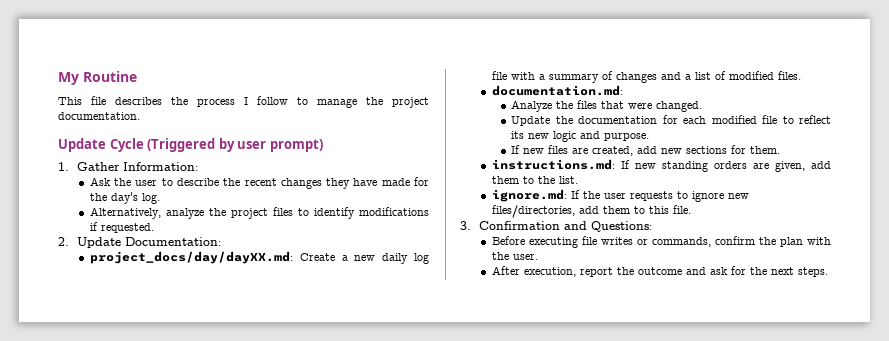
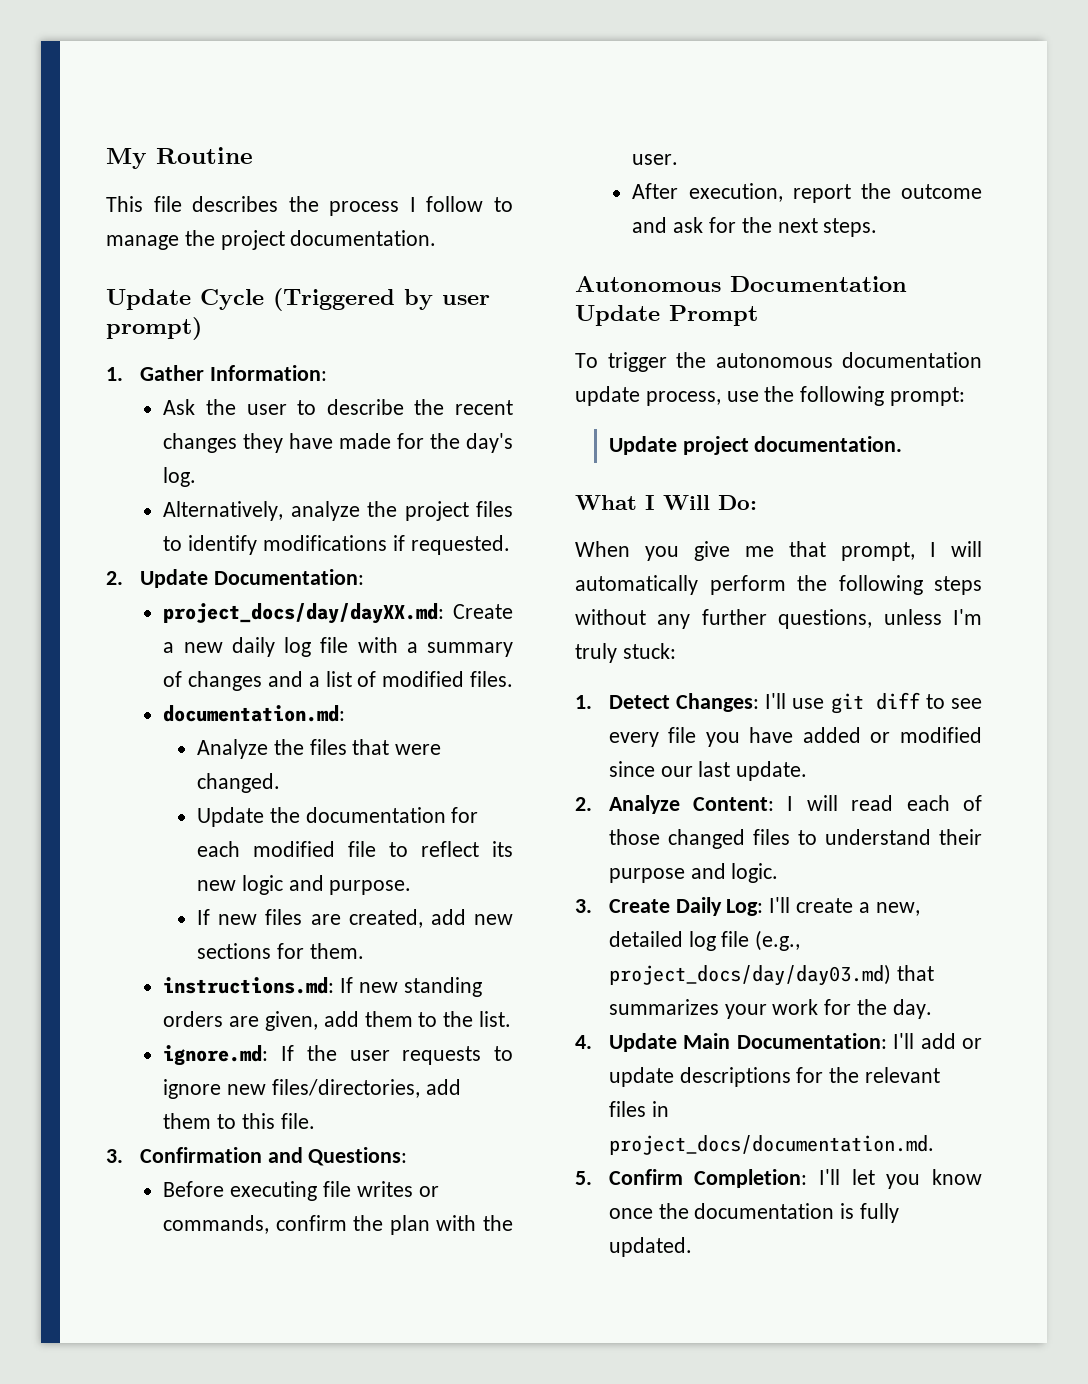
+ Autonomous Documentation Update Prompt
+ To trigger the autonomous documentation update process, use the following prompt:
+ Update project documentation.
+ What I Will Do:
+ When you give me that prompt, I will automatically perform the following steps without any further questions, unless I'm truly stuck:
+ 1. Detect Changes: I'll use git diff to see every file you have added or modified since our last update.
+ 2. Analyze Content: I will read each of those changed files to understand their purpose and logic.
+ 3. Create Daily Log: I'll create a new, detailed log file (e.g., project_docs/day/day03.md) that summarizes your work for the day.
+ 4. Update Main Documentation: I'll add or update descriptions for the relevant files in project_docs/documentation.md.
+ 5. Confirm Completion: I'll let you know once the documentation is fully updated.

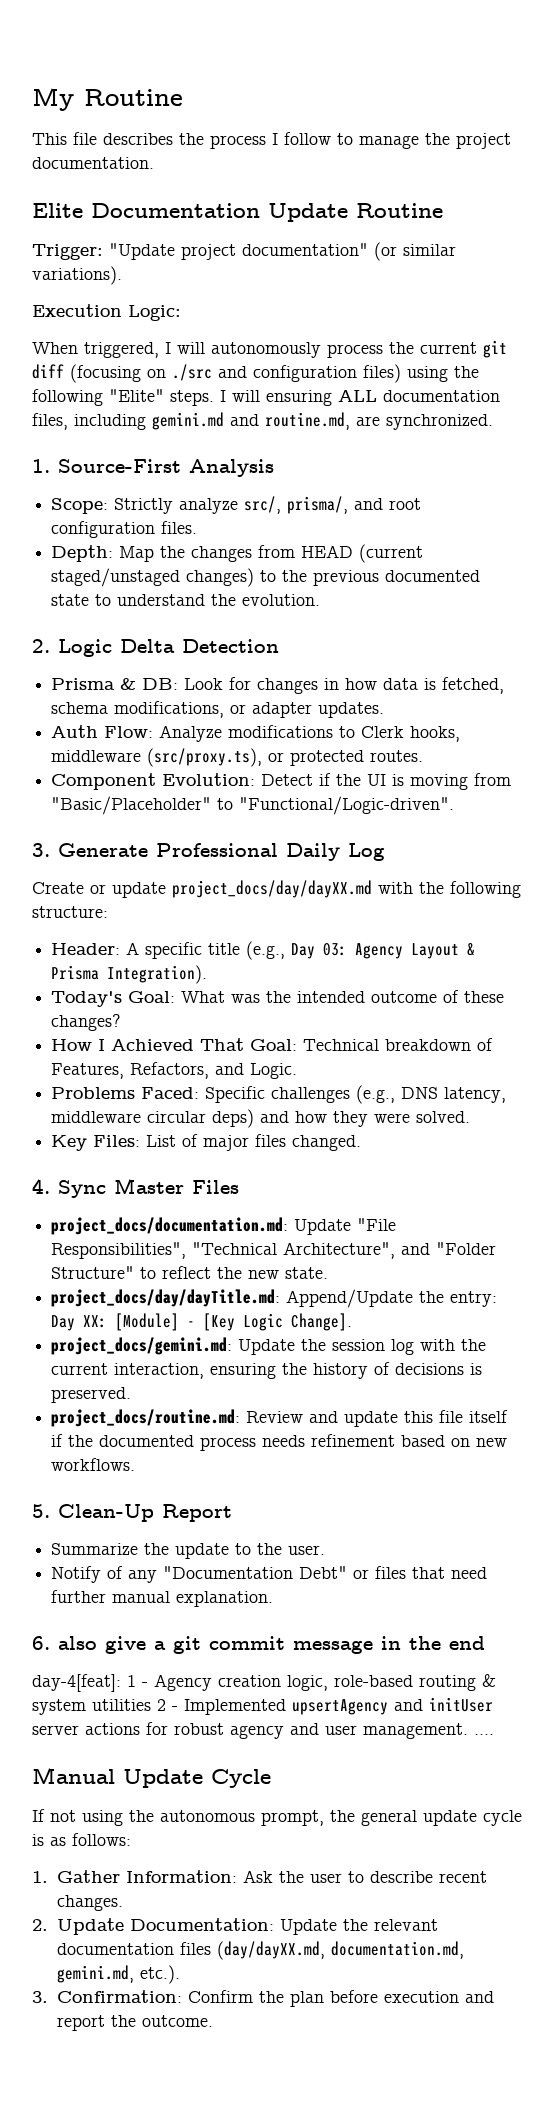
- Update Cycle (Triggered by user prompt)
+ Elite Documentation Update Routine
+ Trigger: "Update project documentation" (or similar variations).
+ Execution Logic:
+ When triggered, I will autonomously process the current git diff (focusing on ./src and configuration files) using the following "Elite" steps. I will ensuring ALL documentation files, including gemini.md and routine.md, are synchronized.
+ 1. Source-First Analysis
+ Scope: Strictly analyze src/, prisma/, and root configuration files.
+ Depth: Map the changes from HEAD (current staged/unstaged changes) to the previous documented state to understand the evolution.
+ 2. Logic Delta Detection
+ Prisma & DB: Look for changes in how data is fetched, schema modifications, or adapter updates.
+ Auth Flow: Analyze modifications to Clerk hooks, middleware (src/proxy.ts), or protected routes.
+ Component Evolution: Detect if the UI is moving from "Basic/Placeholder" to "Functional/Logic-driven".
+ 3. Generate Professional Daily Log
+ Create or update project_docs/day/dayXX.md with the following structure:
+ Header: A specific title (e.g., Day 03: Agency Layout & Prisma Integration).
+ Today's Goal: What was the intended outcome of these changes?
+ How I Achieved That Goal: Technical breakdown of Features, Refactors, and Logic.
+ Problems Faced: Specific challenges (e.g., DNS latency, middleware circular deps) and how they were solved.
+ Key Files: List of major files changed.
+ 4. Sync Master Files
+ project_docs/documentation.md: Update "File Responsibilities", "Technical Architecture", and "Folder Structure" to reflect the new state.
+ project_docs/day/dayTitle.md: Append/Update the entry: Day XX: [Module] - [Key Logic Change].
+ project_docs/gemini.md: Update the session log with the current interaction, ensuring the history of decisions is preserved.
+ project_docs/routine.md: Review and update this file itself if the documented process needs refinement based on new workflows.
+ 5. Clean-Up Report
+ Summarize the update to the user.
+ Notify of any "Documentation Debt" or files that need further manual explanation.
+ 6. also give a git commit message in the end
+ day-4[feat]: 1 - Agency creation logic, role-based routing & system utilities 2 - Implemented upsertAgency and initUser server actions for robust agency and user management. ....
+ Manual Update Cycle
+ If not using the autonomous prompt, the general update cycle is as follows:
- 1. Gather Information:
- Ask the user to describe the recent changes they have made for the day's log.
- Alternatively, analyze the project files to identify modifications if requested.
- 2. Update Documentation:
- project_docs/day/dayXX.md: Create a new daily log file with a summary of changes and a list of modified files.
- documentation.md:
- Analyze the files that were changed.
- Update the documentation for each modified file to reflect its new logic and purpose.
- If new files are created, add new sections for them.
- instructions.md: If new standing orders are given, add them to the list.
- ignore.md: If the user requests to ignore new files/directories, add them to this file.
- 3. Confirmation and Questions:
- Before executing file writes or commands, confirm the plan with the user.
- After execution, report the outcome and ask for the next steps.
- Autonomous Documentation Update Prompt
- To trigger the autonomous documentation update process, use the following prompt:
- Update project documentation.
- What I Will Do:
- When you give me that prompt, I will automatically perform the following steps without any further questions, unless I'm truly stuck:
- 1. Detect Changes: I'll use git diff to see every file you have added or modified since our last update.
- 2. Analyze Content: I will read each of those changed files to understand their purpose and logic.
- 3. Create Daily Log: I'll create a new, detailed log file (e.g., project_docs/day/day03.md) that summarizes your work for the day.
- 4. Update Main Documentation: I'll add or update descriptions for the relevant files in project_docs/documentation.md.
- 5. Confirm Completion: I'll let you know once the documentation is fully updated.
+ 1. Gather Information: Ask the user to describe recent changes.
+ 2. Update Documentation: Update the relevant documentation files (day/dayXX.md, documentation.md, gemini.md, etc.).
+ 3. Confirmation: Confirm the plan before execution and report the outcome.

